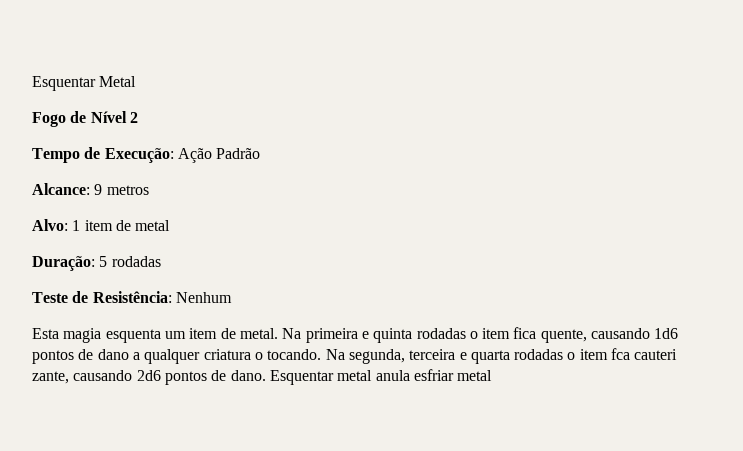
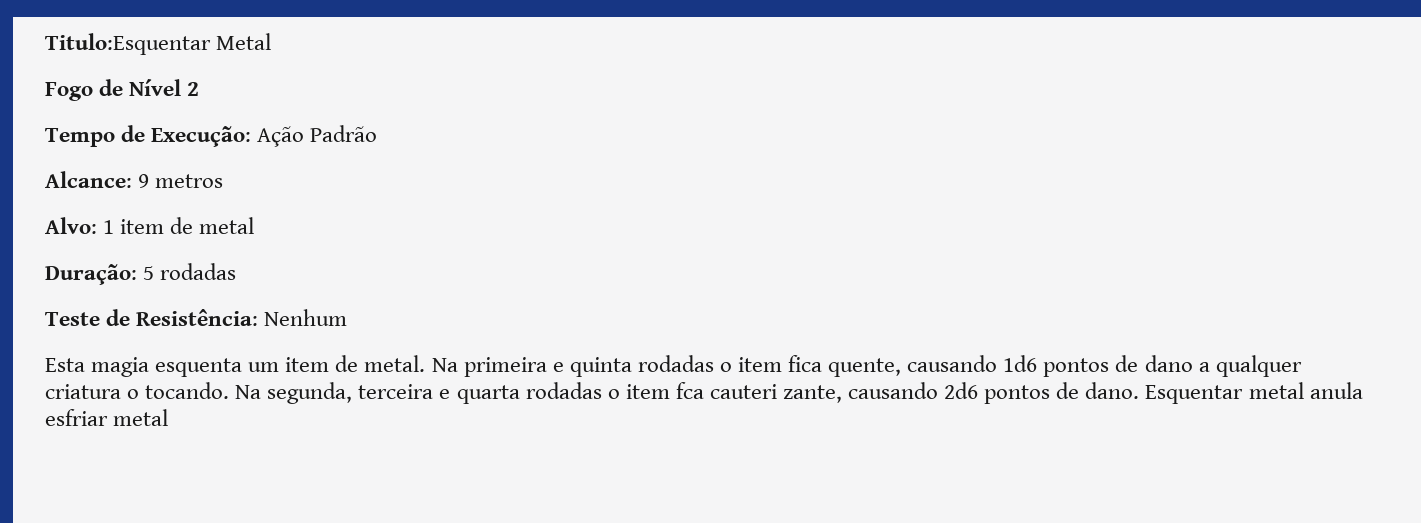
- Esquentar Metal
+ Titulo:Esquentar Metal

